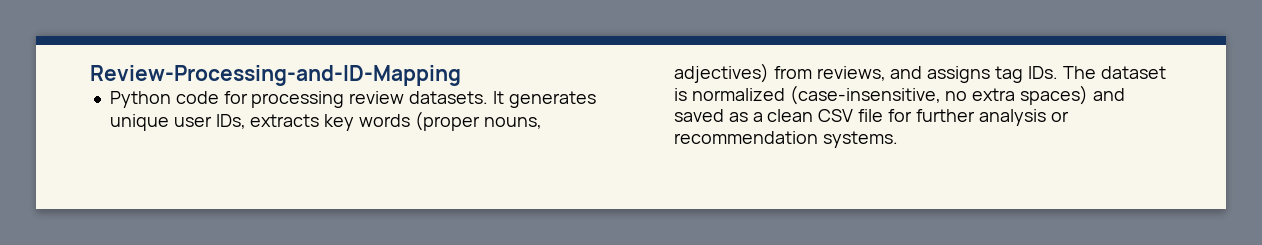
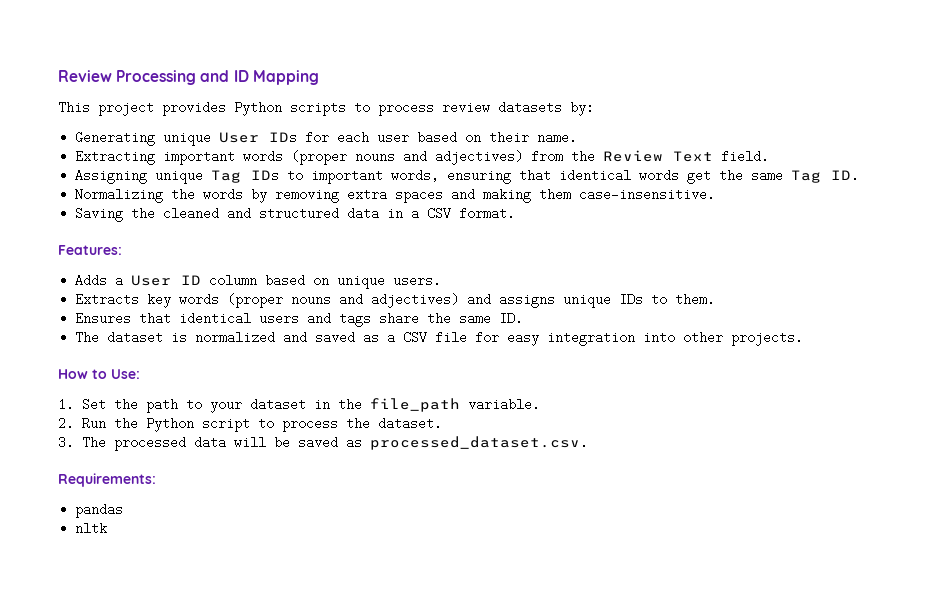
- Review-Processing-and-ID-Mapping
- Python code for processing review datasets. It generates unique user IDs, extracts key words (proper nouns, adjectives) from reviews, and assigns tag IDs. The dataset is normalized (case-insensitive, no extra spaces) and saved as a clean CSV file for further analysis or recommendation systems.
+ Review Processing and ID Mapping
+ This project provides Python scripts to process review datasets by:
+ Generating unique User IDs for each user based on their name.
+ Extracting important words (proper nouns and adjectives) from the Review Text field.
+ Assigning unique Tag IDs to important words, ensuring that identical words get the same Tag ID.
+ Normalizing the words by removing extra spaces and making them case-insensitive.
+ Saving the cleaned and structured data in a CSV format.
+ Features:
+ Adds a User ID column based on unique users.
+ Extracts key words (proper nouns and adjectives) and assigns unique IDs to them.
+ Ensures that identical users and tags share the same ID.
+ The dataset is normalized and saved as a CSV file for easy integration into other projects.
+ How to Use:
+ 1. Set the path to your dataset in the file_path variable.
+ 2. Run the Python script to process the dataset.
+ 3. The processed data will be saved as processed_dataset.csv.
+ Requirements:
+ pandas
+ nltk

